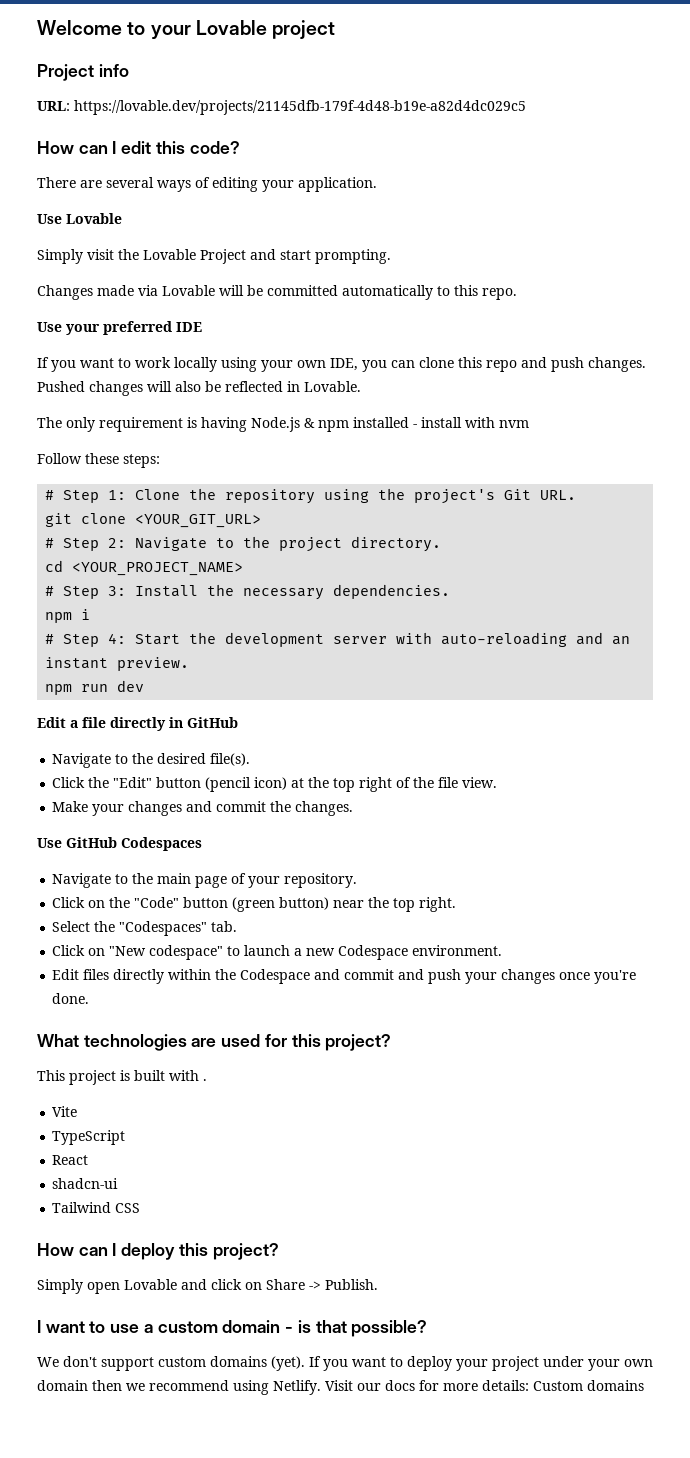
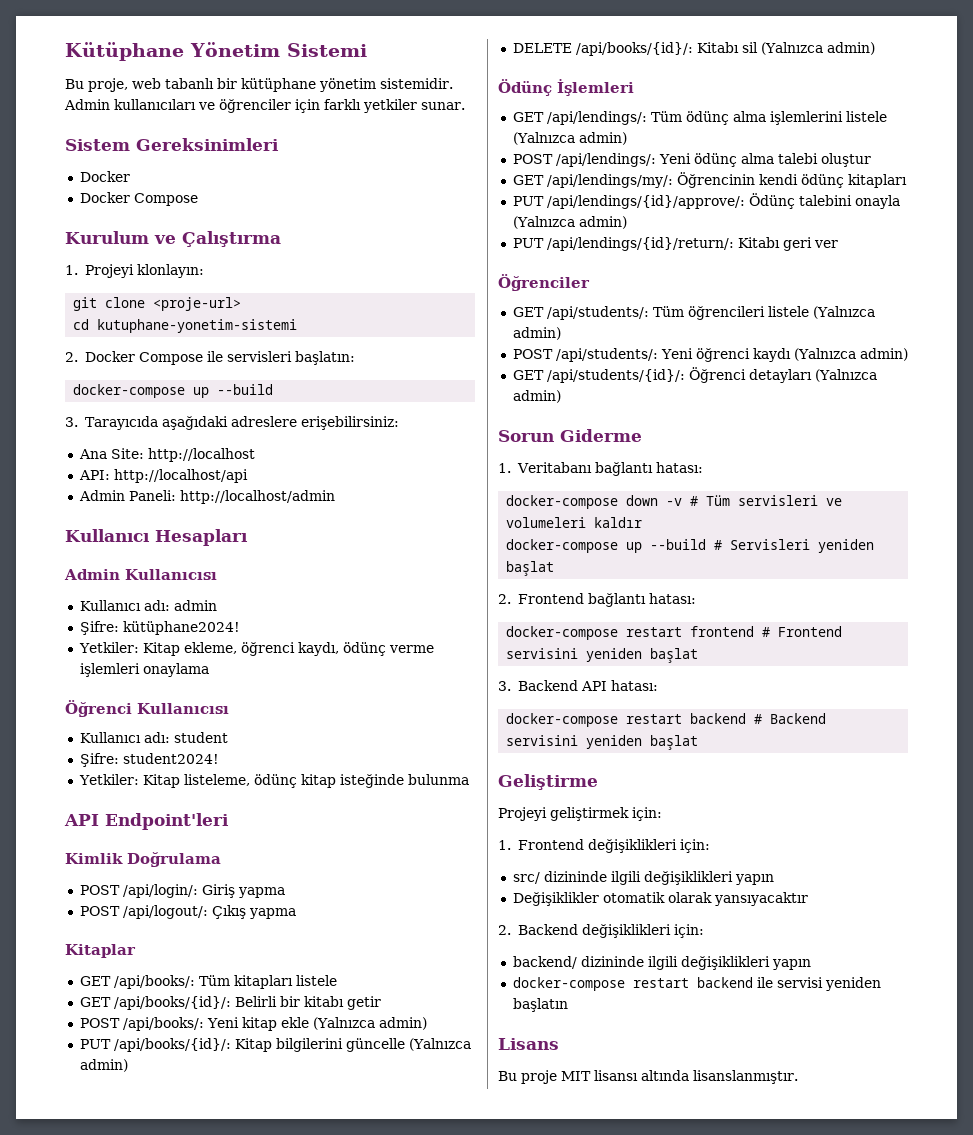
- Welcome to your Lovable project
- Project info
- URL: https://lovable.dev/projects/21145dfb-179f-4d48-b19e-a82d4dc029c5
- How can I edit this code?
- There are several ways of editing your application.
- Use Lovable
- Simply visit the Lovable Project and start prompting.
- Changes made via Lovable will be committed automatically to this repo.
- Use your preferred IDE
- If you want to work locally using your own IDE, you can clone this repo and push changes. Pushed changes will also be reflected in Lovable.
- The only requirement is having Node.js & npm installed - install with nvm
- Follow these steps:
- # Step 1: Clone the repository using the project's Git URL.
- git clone <YOUR_GIT_URL>
- # Step 2: Navigate to the project directory.
- cd <YOUR_PROJECT_NAME>
- # Step 3: Install the necessary dependencies.
- npm i
- # Step 4: Start the development server with auto-reloading and an instant preview.
- npm run dev
- Edit a file directly in GitHub
- Navigate to the desired file(s).
- Click the "Edit" button (pencil icon) at the top right of the file view.
- Make your changes and commit the changes.
- Use GitHub Codespaces
- Navigate to the main page of your repository.
- Click on the "Code" button (green button) near the top right.
- Select the "Codespaces" tab.
- Click on "New codespace" to launch a new Codespace environment.
- Edit files directly within the Codespace and commit and push your changes once you're done.
- What technologies are used for this project?
- This project is built with .
- Vite
- TypeScript
- React
- shadcn-ui
- Tailwind CSS
- How can I deploy this project?
- Simply open Lovable and click on Share -> Publish.
- I want to use a custom domain - is that possible?
- We don't support custom domains (yet). If you want to deploy your project under your own domain then we recommend using Netlify. Visit our docs for more details: Custom domains
+ Kütüphane Yönetim Sistemi
+ Bu proje, web tabanlı bir kütüphane yönetim sistemidir. Admin kullanıcıları ve öğrenciler için farklı yetkiler sunar.
+ Sistem Gereksinimleri
+ Docker
+ Docker Compose
+ Kurulum ve Çalıştırma
+ 1. Projeyi klonlayın:
+ git clone <proje-url>
+ cd kutuphane-yonetim-sistemi
+ 2. Docker Compose ile servisleri başlatın:
+ docker-compose up --build
+ 3. Tarayıcıda aşağıdaki adreslere erişebilirsiniz:
+ Ana Site: http://localhost
+ API: http://localhost/api
+ Admin Paneli: http://localhost/admin
+ Kullanıcı Hesapları
+ Admin Kullanıcısı
+ Kullanıcı adı: admin
+ Şifre: kütüphane2024!
+ Yetkiler: Kitap ekleme, öğrenci kaydı, ödünç verme işlemleri onaylama
+ Öğrenci Kullanıcısı
+ Kullanıcı adı: student
+ Şifre: student2024!
+ Yetkiler: Kitap listeleme, ödünç kitap isteğinde bulunma
+ API Endpoint'leri
+ Kimlik Doğrulama
+ POST /api/login/: Giriş yapma
+ POST /api/logout/: Çıkış yapma
+ Kitaplar
+ GET /api/books/: Tüm kitapları listele
+ GET /api/books/{id}/: Belirli bir kitabı getir
+ POST /api/books/: Yeni kitap ekle (Yalnızca admin)
+ PUT /api/books/{id}/: Kitap bilgilerini güncelle (Yalnızca admin)
+ DELETE /api/books/{id}/: Kitabı sil (Yalnızca admin)
+ Ödünç İşlemleri
+ GET /api/lendings/: Tüm ödünç alma işlemlerini listele (Yalnızca admin)
+ POST /api/lendings/: Yeni ödünç alma talebi oluştur
+ GET /api/lendings/my/: Öğrencinin kendi ödünç kitapları
+ PUT /api/lendings/{id}/approve/: Ödünç talebini onayla (Yalnızca admin)
+ PUT /api/lendings/{id}/return/: Kitabı geri ver
+ Öğrenciler
+ GET /api/students/: Tüm öğrencileri listele (Yalnızca admin)
+ POST /api/students/: Yeni öğrenci kaydı (Yalnızca admin)
+ GET /api/students/{id}/: Öğrenci detayları (Yalnızca admin)
+ Sorun Giderme
+ 1. Veritabanı bağlantı hatası:
+ docker-compose down -v # Tüm servisleri ve volumeleri kaldır
+ docker-compose up --build # Servisleri yeniden başlat
+ 2. Frontend bağlantı hatası:
+ docker-compose restart frontend # Frontend servisini yeniden başlat
+ 3. Backend API hatası:
+ docker-compose restart backend # Backend servisini yeniden başlat
+ Geliştirme
+ Projeyi geliştirmek için:
+ 1. Frontend değişiklikleri için:
+ src/ dizininde ilgili değişiklikleri yapın
+ Değişiklikler otomatik olarak yansıyacaktır
+ 2. Backend değişiklikleri için:
+ backend/ dizininde ilgili değişiklikleri yapın
+ docker-compose restart backend ile servisi yeniden başlatın
+ Lisans
+ Bu proje MIT lisansı altında lisanslanmıştır.

